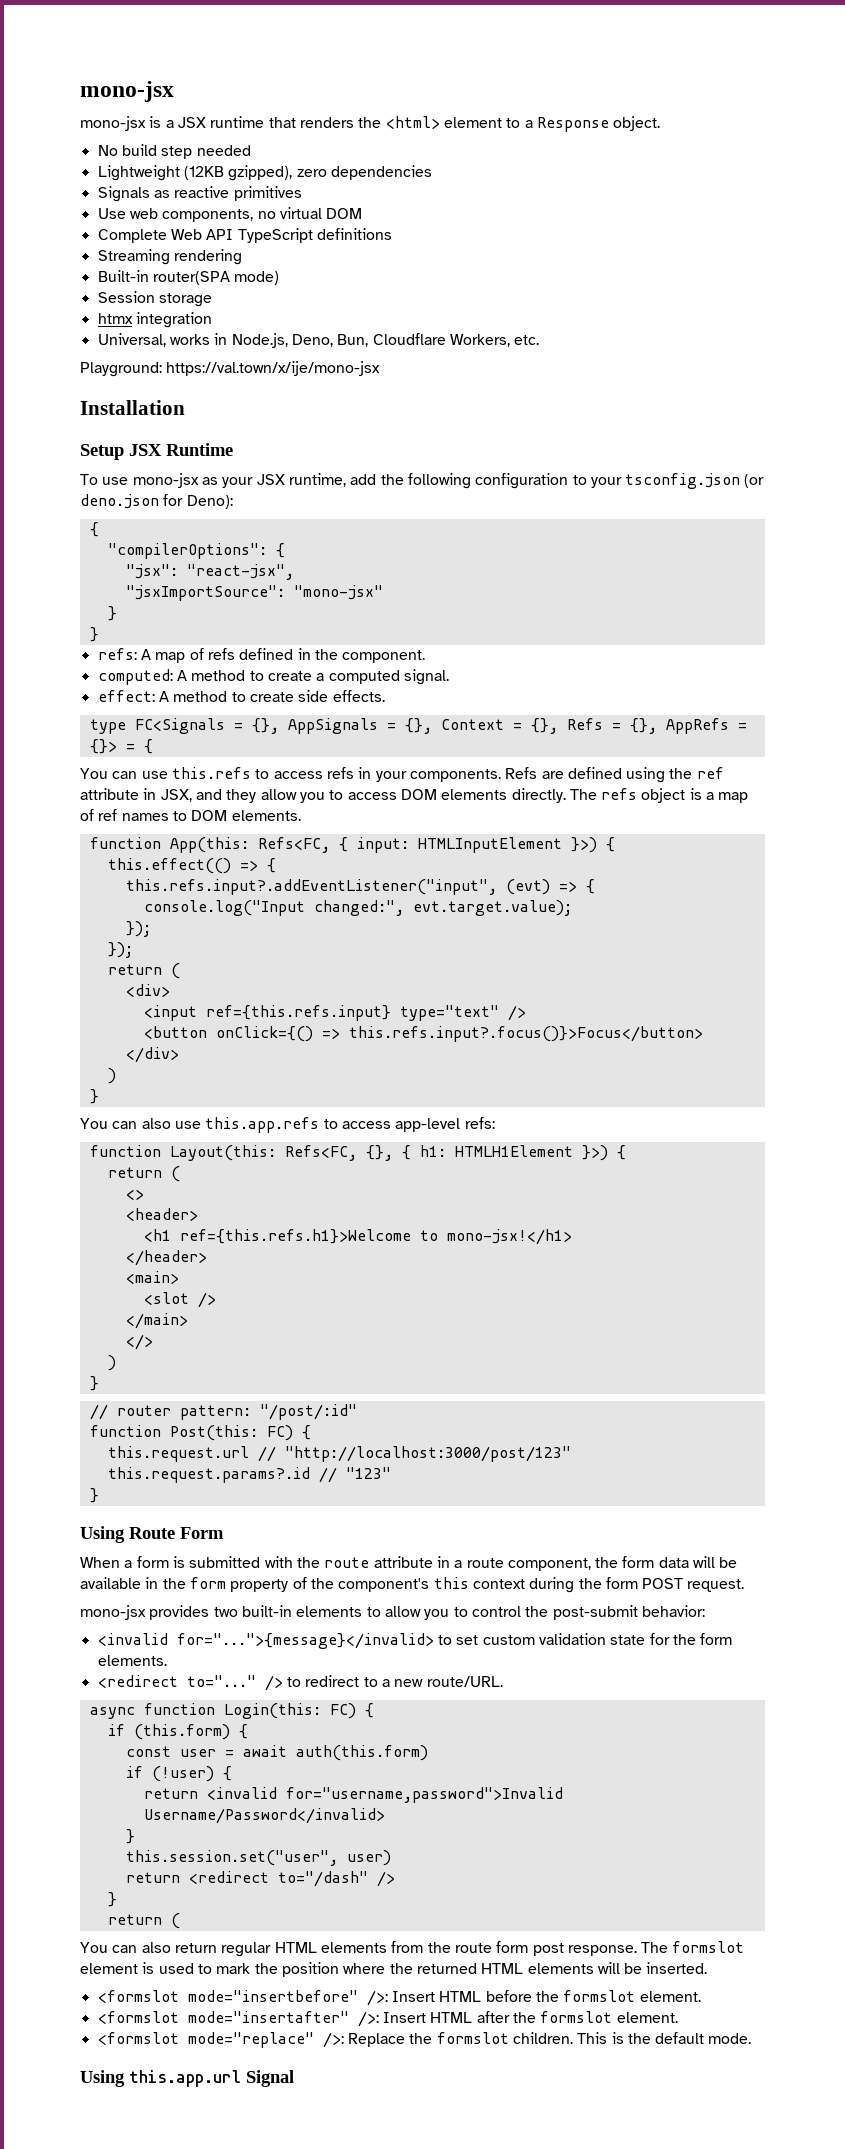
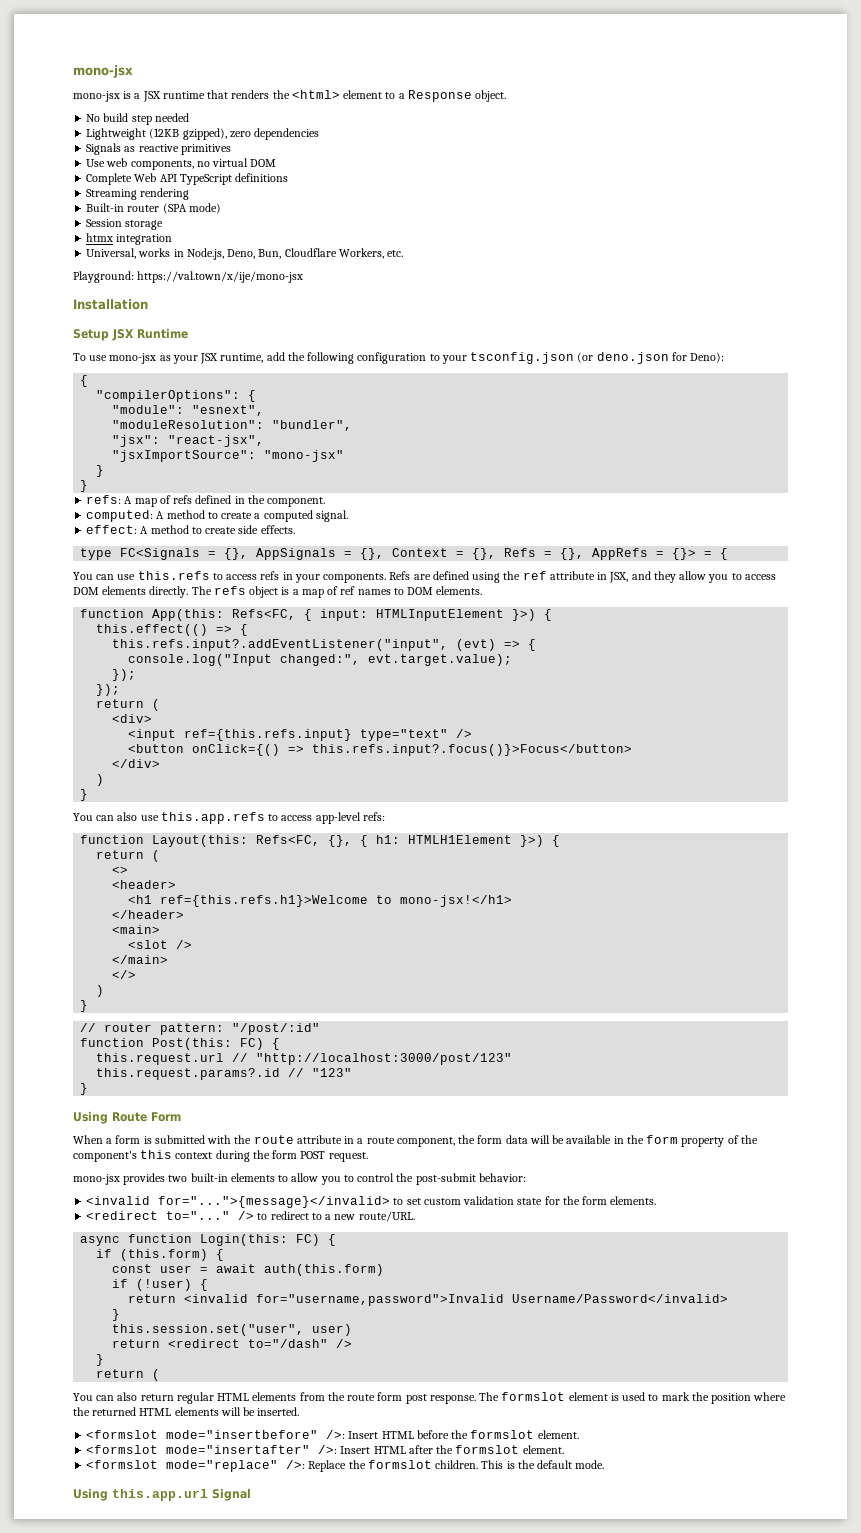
- Built-in router(SPA mode)
+ Built-in router (SPA mode)
+ "module": "esnext",
+ "moduleResolution": "bundler",

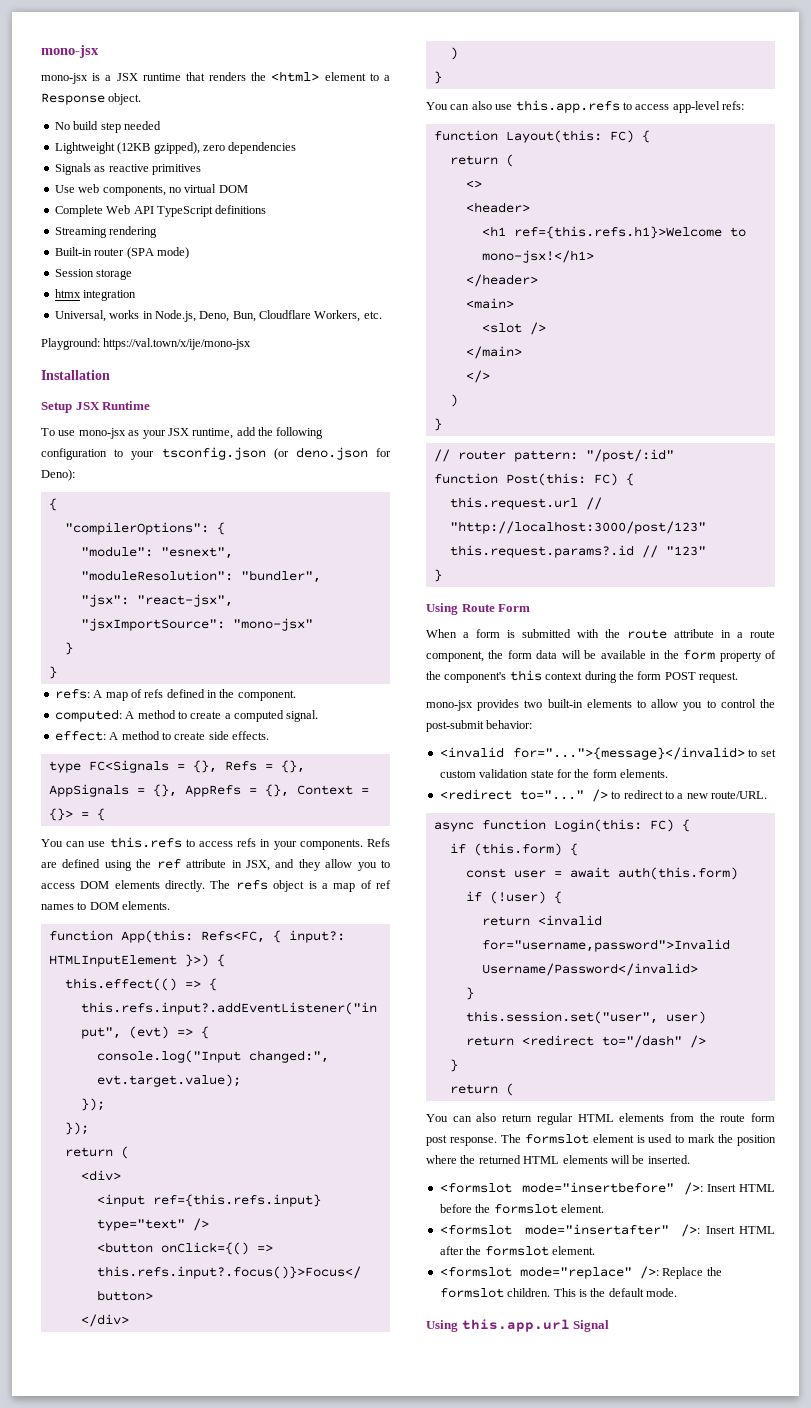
- type FC<Signals = {}, AppSignals = {}, Context = {}, Refs = {}, AppRefs = {}> = {
+ type FC<Signals = {}, Refs = {}, AppSignals = {}, AppRefs = {}, Context = {}> = {
- function App(this: Refs<FC, { input: HTMLInputElement }>) {
+ function App(this: Refs<FC, { input?: HTMLInputElement }>) {
- function Layout(this: Refs<FC, {}, { h1: HTMLH1Element }>) {
+ function Layout(this: FC) {

